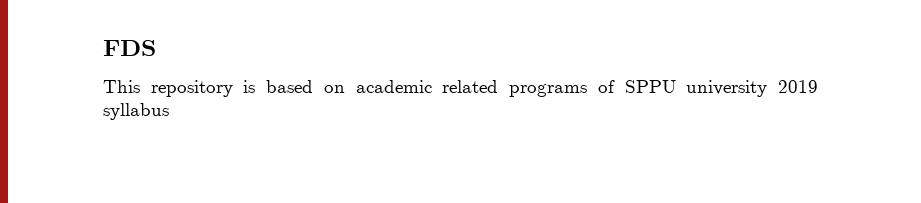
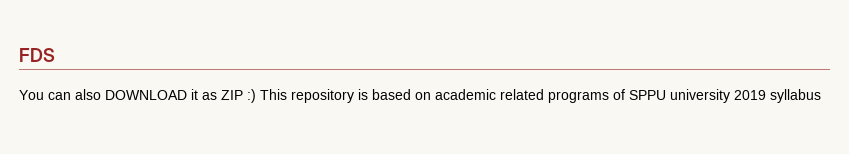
- This repository is based on academic related programs of SPPU university 2019 syllabus
+ You can also DOWNLOAD it as ZIP :) This repository is based on academic related programs of SPPU university 2019 syllabus

